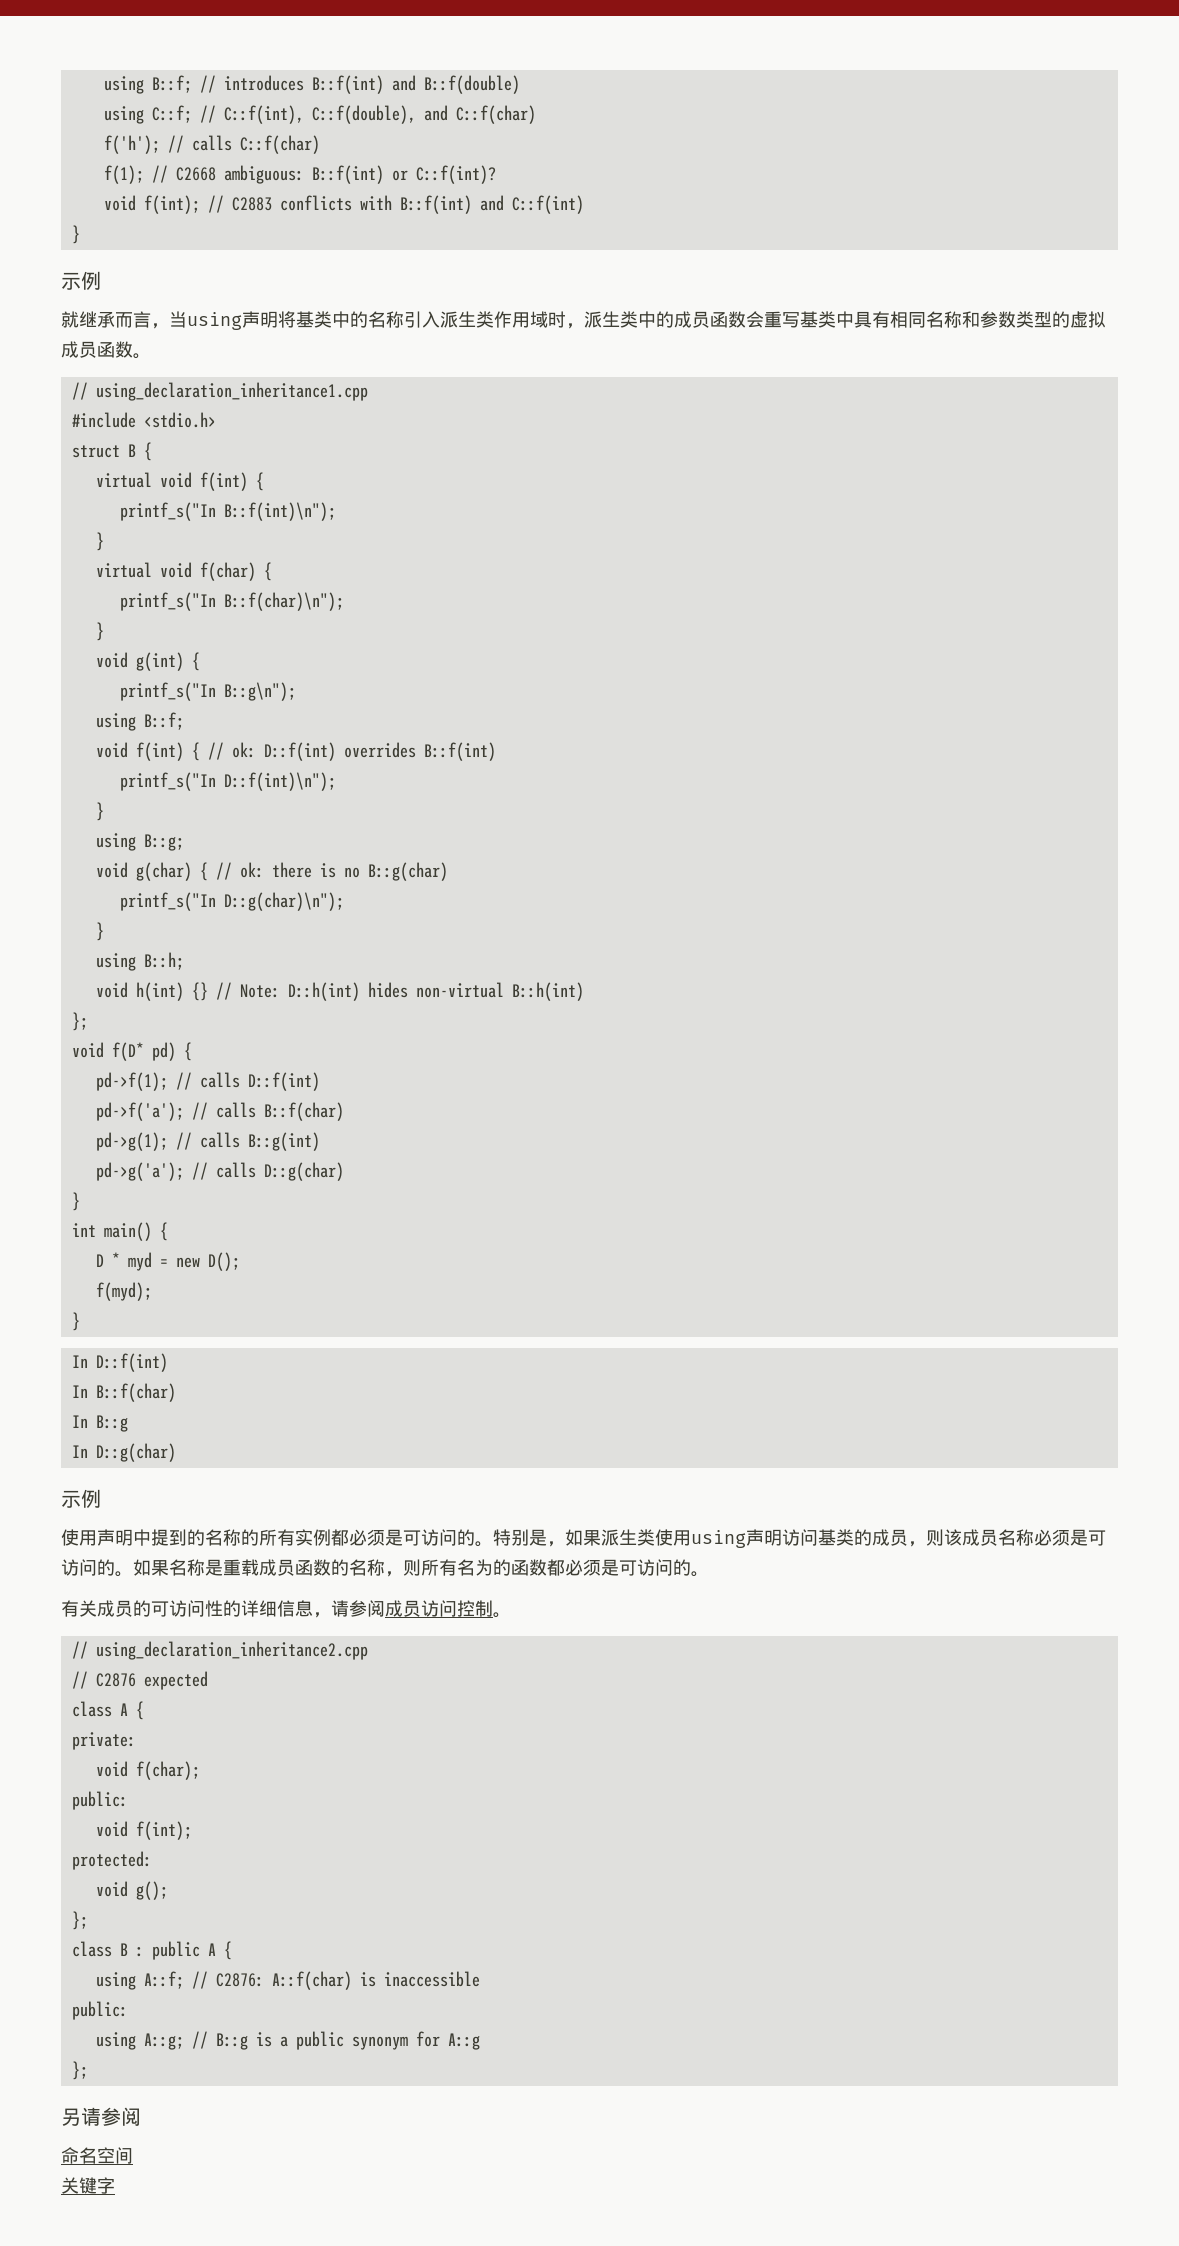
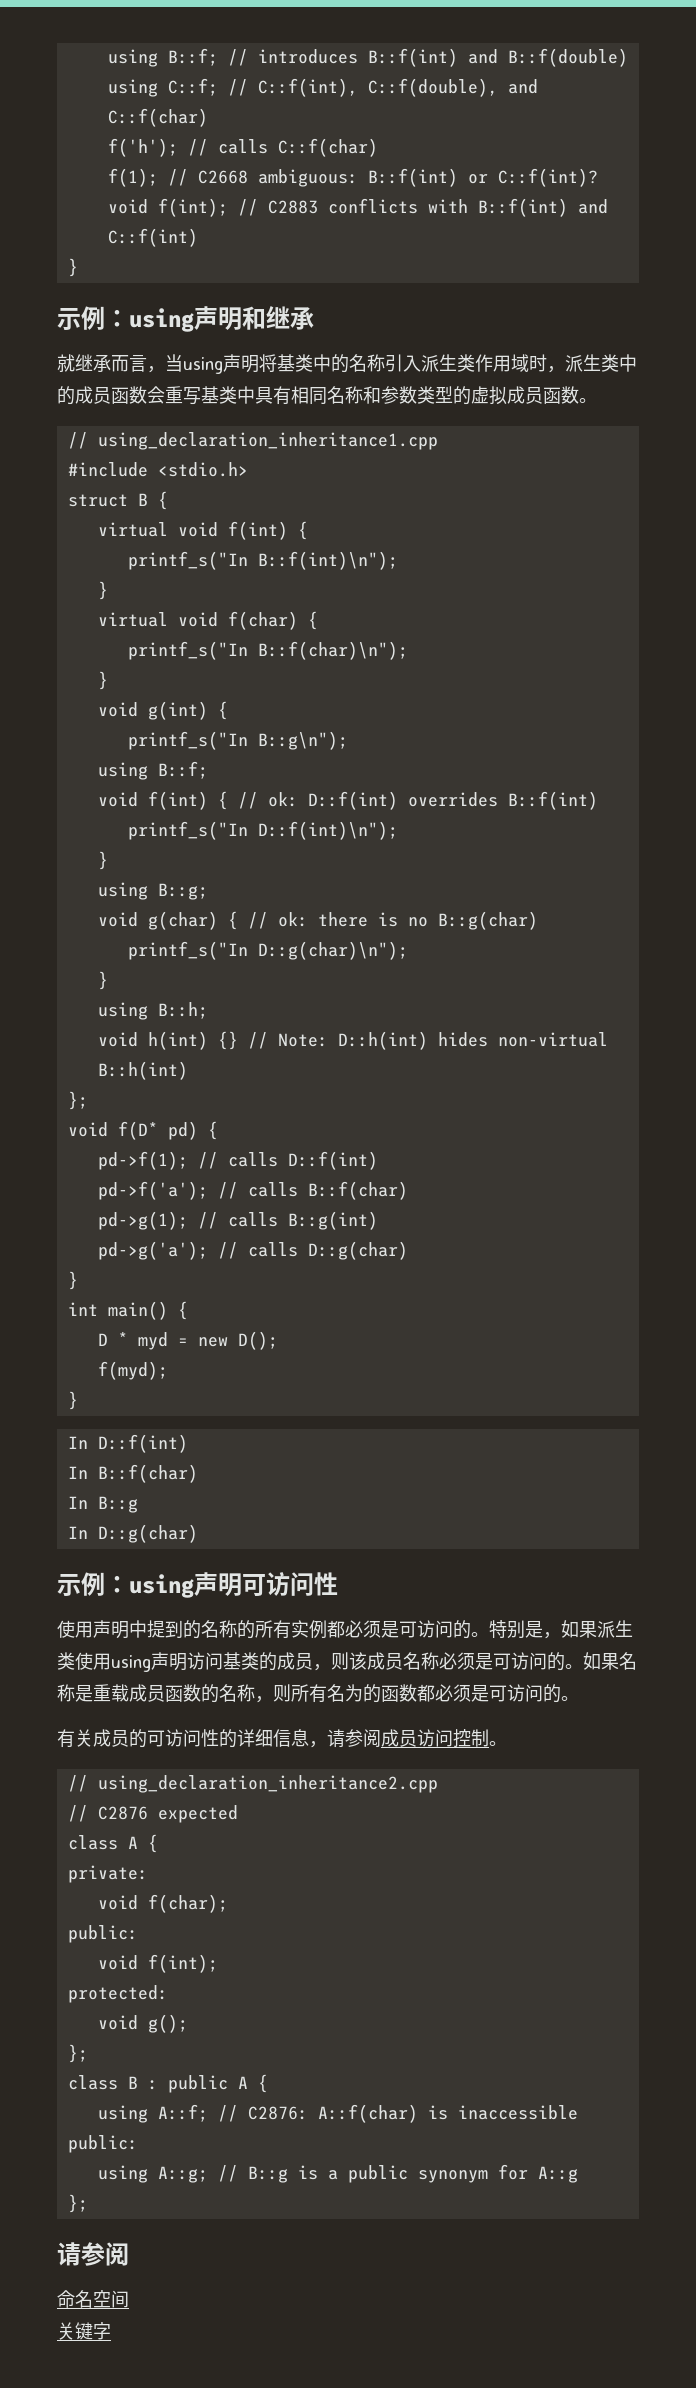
  void f(int); // C2883 conflicts with B::f(int) and C::f(int)
  }
- 示例
+ 示例：using声明和继承
  In D::g(char)
- 示例
+ 示例：using声明可访问性
  using A::g; // B::g is a public synonym for A::g
  };
- 另请参阅
+ 请参阅

